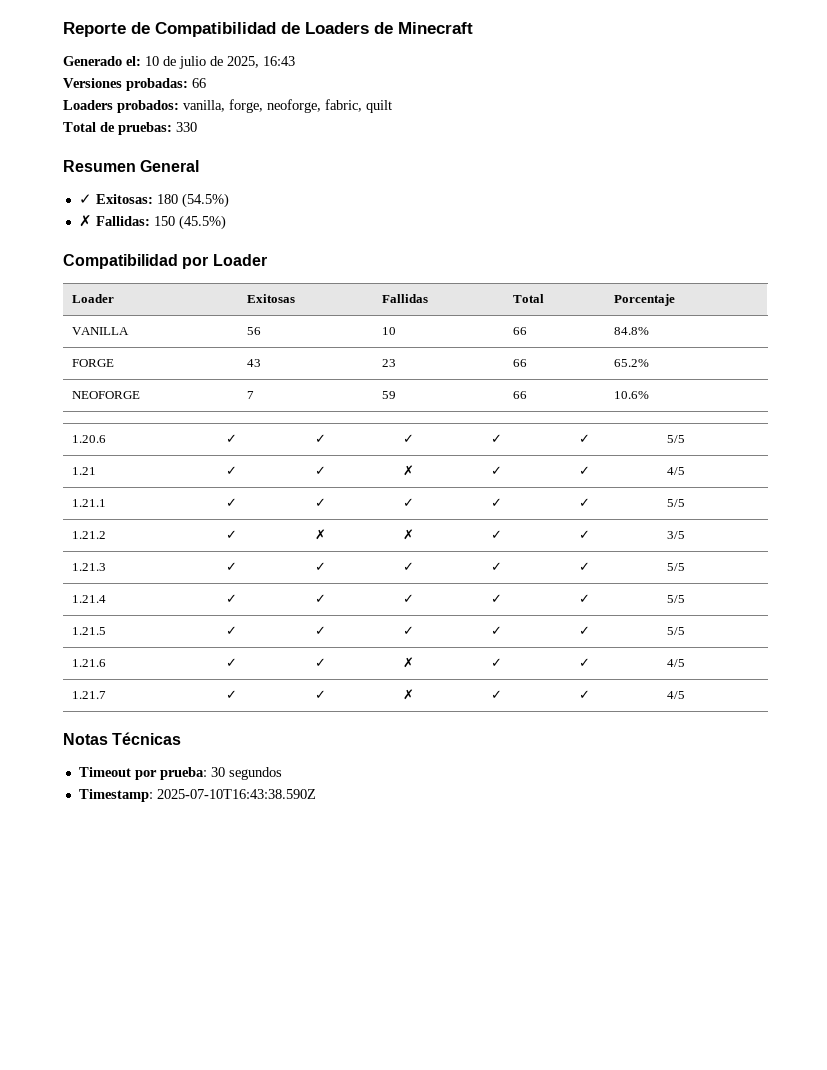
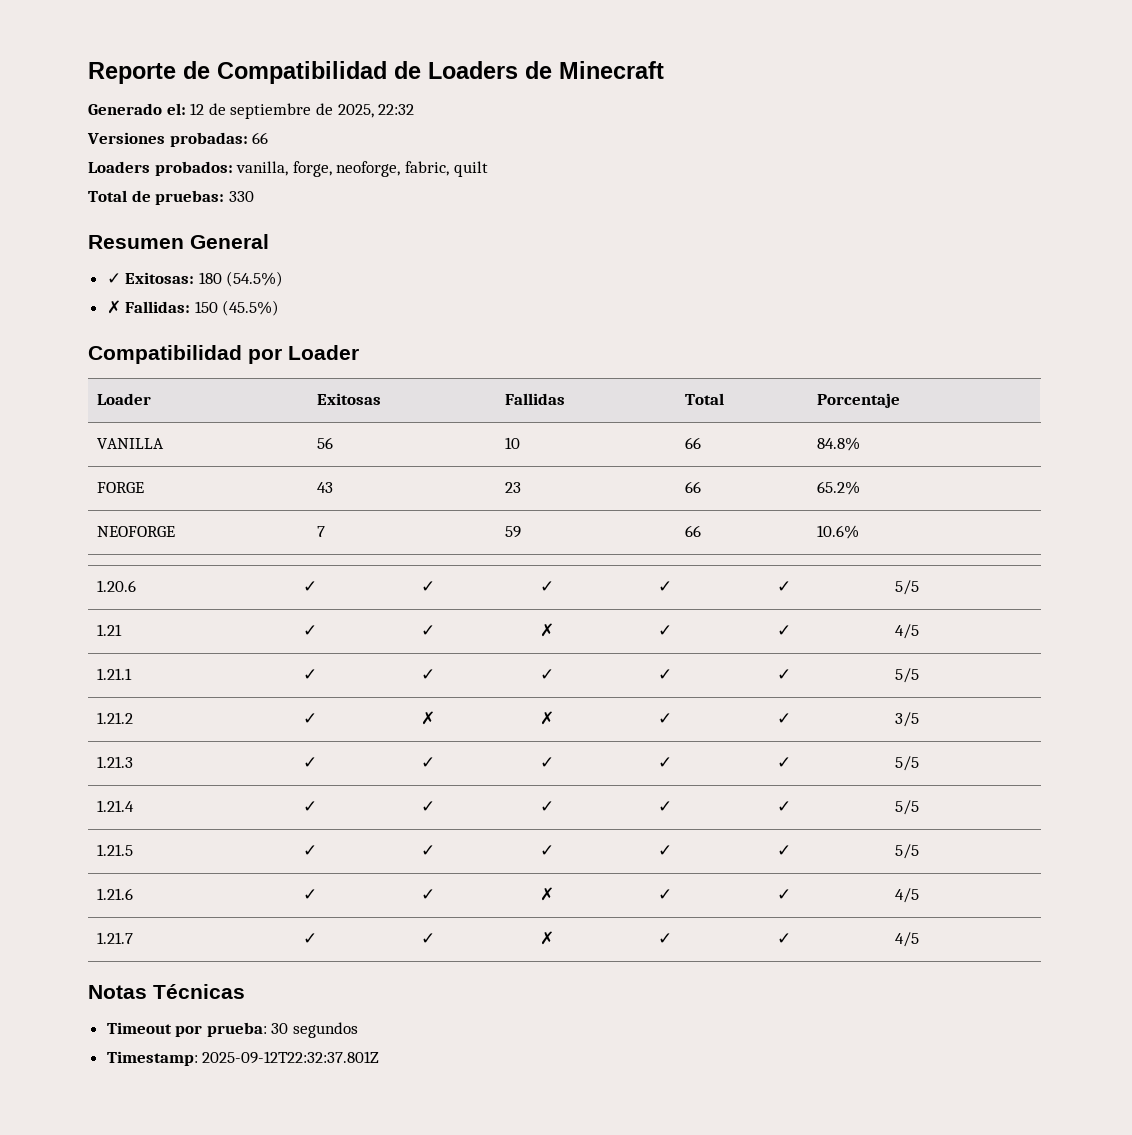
- Generado el: 10 de julio de 2025, 16:43
+ Generado el: 12 de septiembre de 2025, 22:32
- Timestamp: 2025-07-10T16:43:38.590Z
+ Timestamp: 2025-09-12T22:32:37.801Z

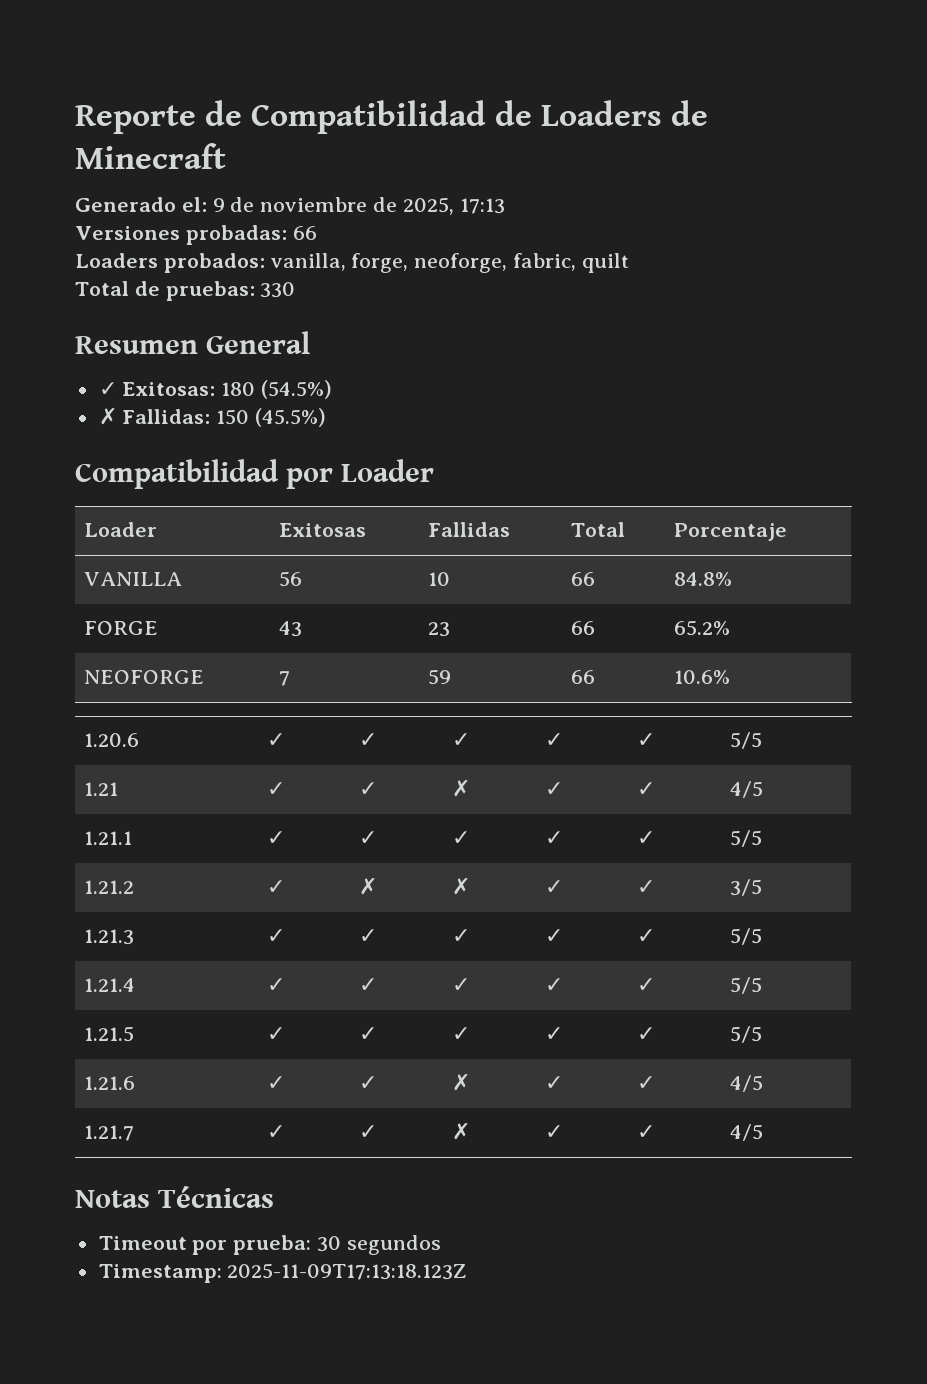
- Generado el: 12 de septiembre de 2025, 22:32
+ Generado el: 9 de noviembre de 2025, 17:13
- Timestamp: 2025-09-12T22:32:37.801Z
+ Timestamp: 2025-11-09T17:13:18.123Z

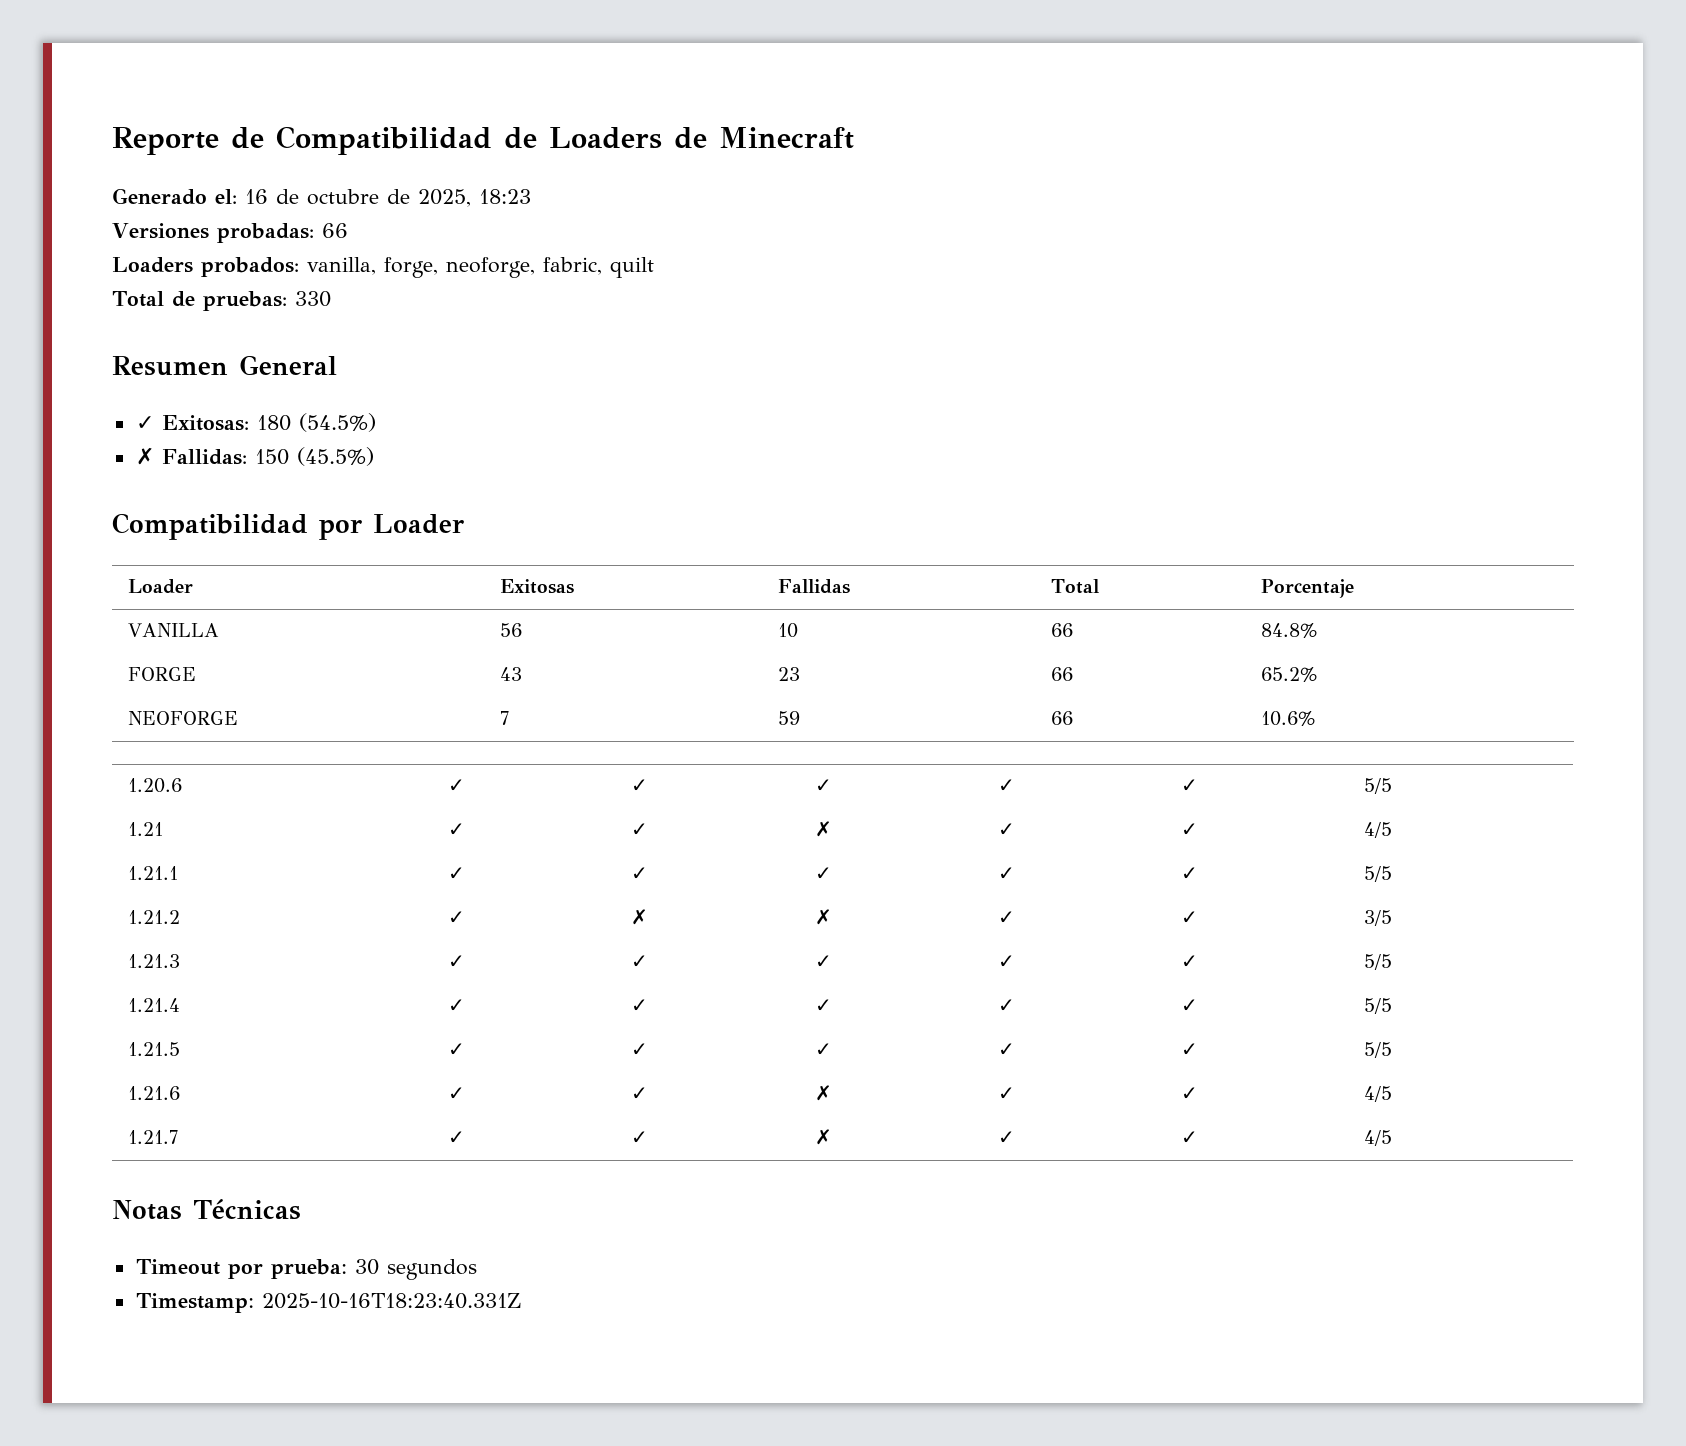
- Generado el: 9 de noviembre de 2025, 17:13
+ Generado el: 16 de octubre de 2025, 18:23
- Timestamp: 2025-11-09T17:13:18.123Z
+ Timestamp: 2025-10-16T18:23:40.331Z

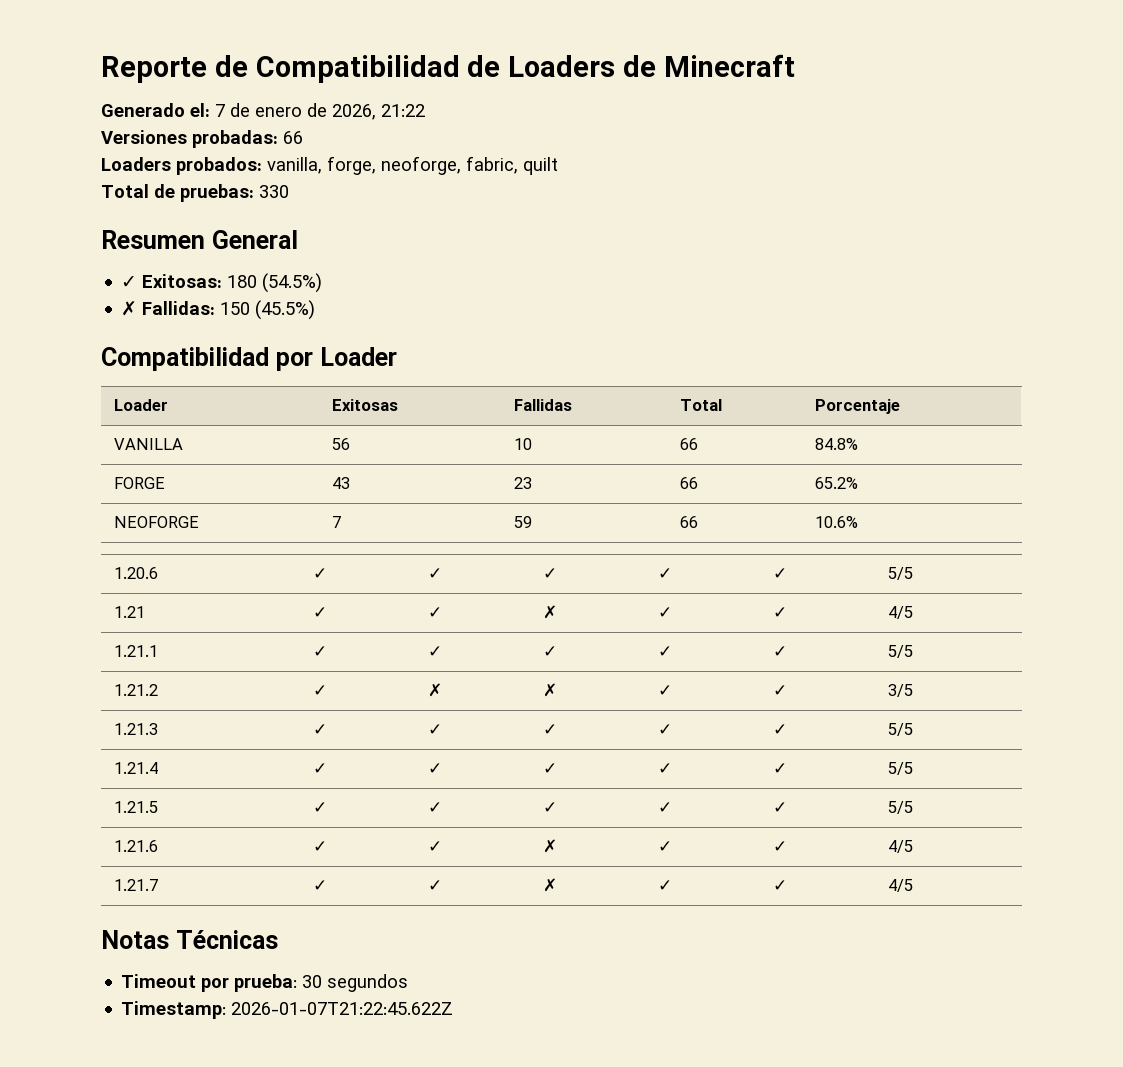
- Generado el: 16 de octubre de 2025, 18:23
+ Generado el: 7 de enero de 2026, 21:22
- Timestamp: 2025-10-16T18:23:40.331Z
+ Timestamp: 2026-01-07T21:22:45.622Z

